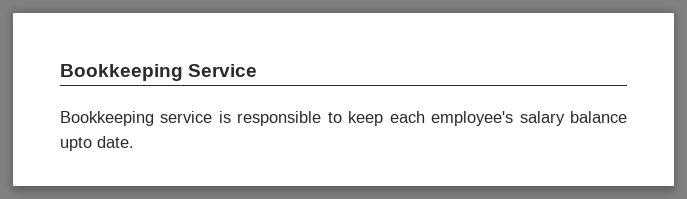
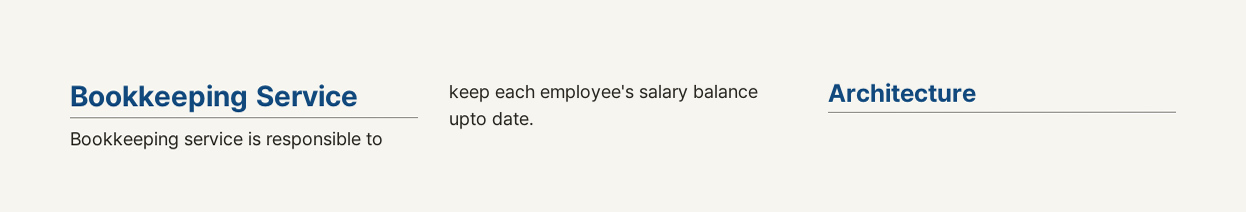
+ Architecture

